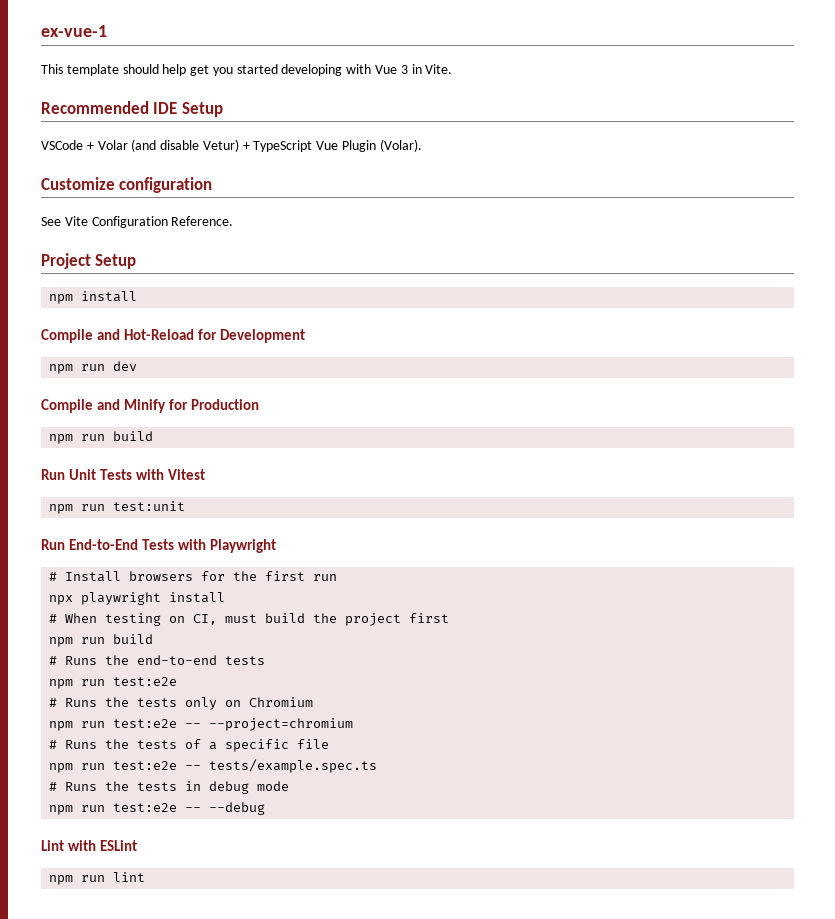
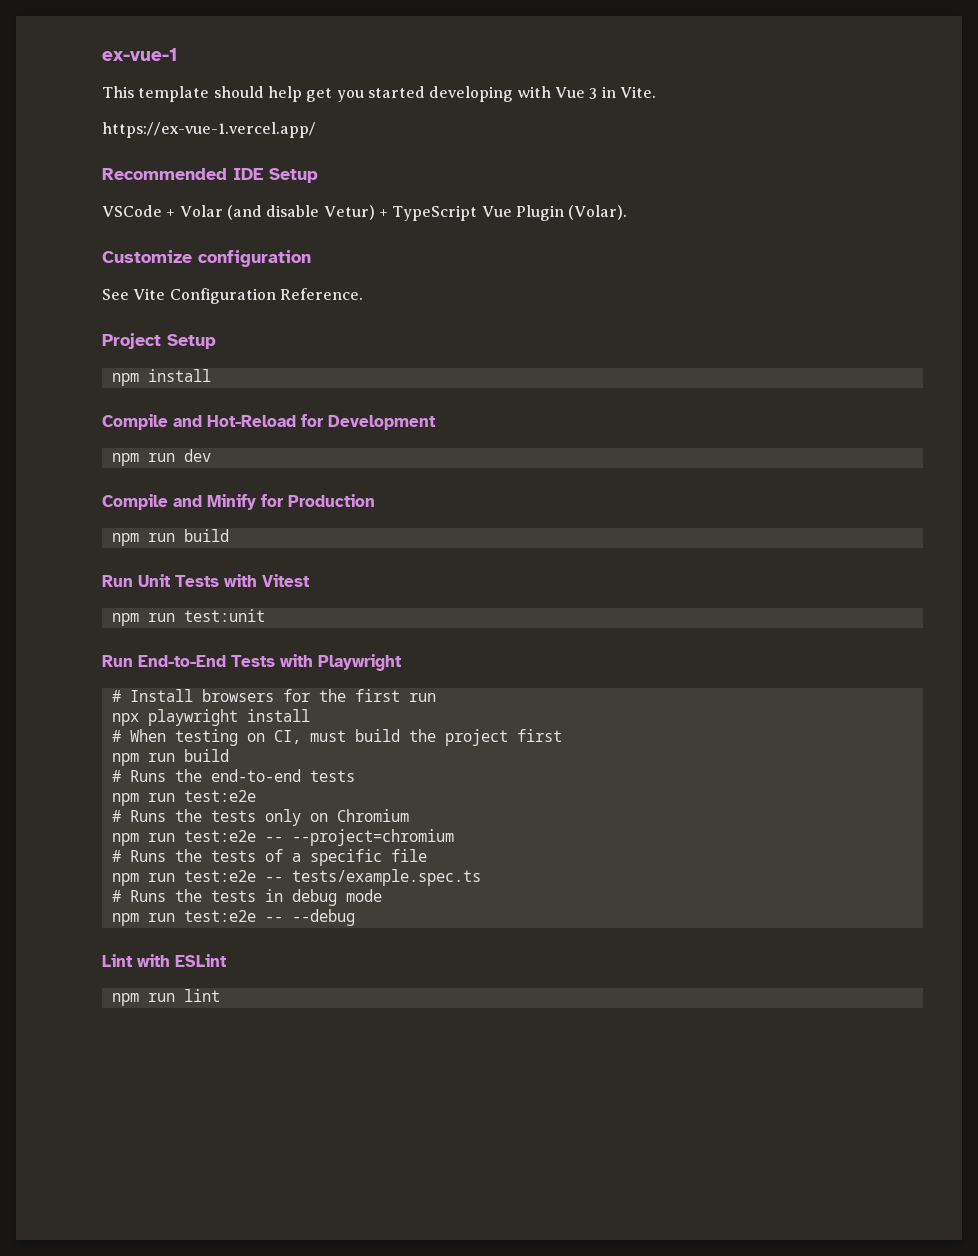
+ https://ex-vue-1.vercel.app/

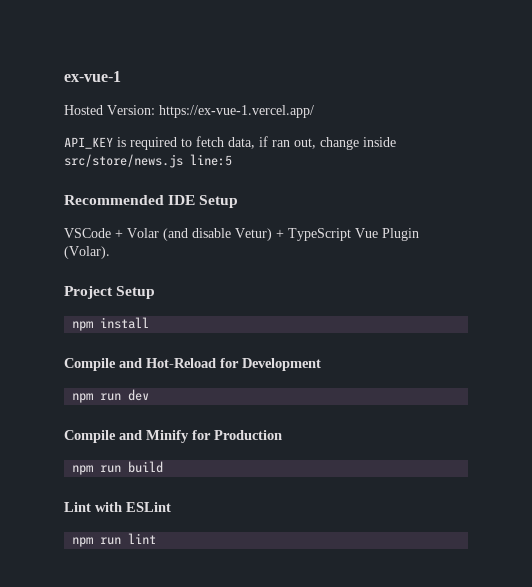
- This template should help get you started developing with Vue 3 in Vite.
- https://ex-vue-1.vercel.app/
+ Hosted Version: https://ex-vue-1.vercel.app/
+ API_KEY is required to fetch data, if ran out, change inside src/store/news.js line:5
- Customize configuration
- See Vite Configuration Reference.
- Run Unit Tests with Vitest
- npm run test:unit
- Run End-to-End Tests with Playwright
- # Install browsers for the first run
- npx playwright install
- # When testing on CI, must build the project first
- npm run build
- # Runs the end-to-end tests
- npm run test:e2e
- # Runs the tests only on Chromium
- npm run test:e2e -- --project=chromium
- # Runs the tests of a specific file
- npm run test:e2e -- tests/example.spec.ts
- # Runs the tests in debug mode
- npm run test:e2e -- --debug

